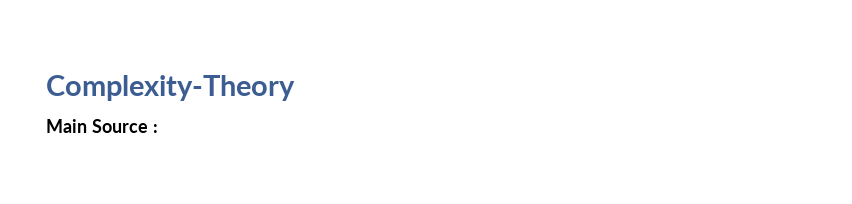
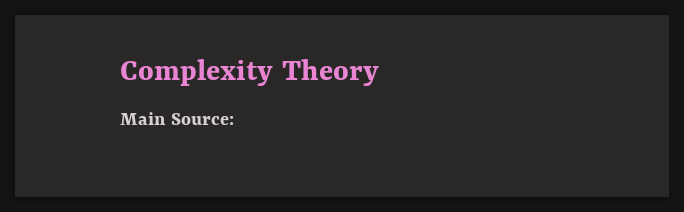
- Complexity-Theory
+ Complexity Theory
- Main Source :
+ Main Source:

